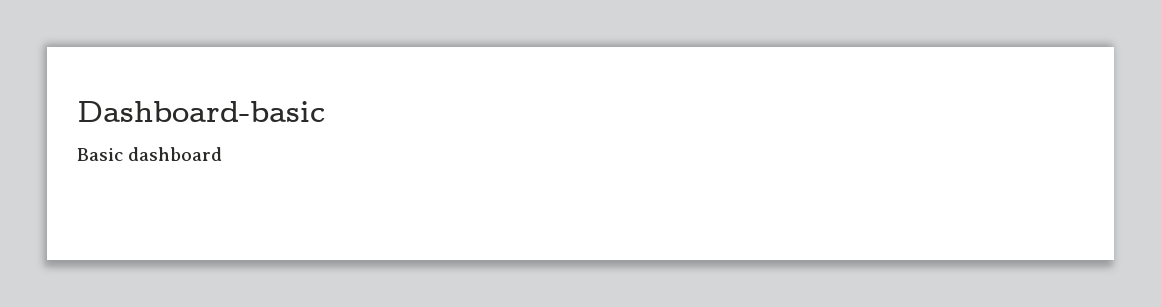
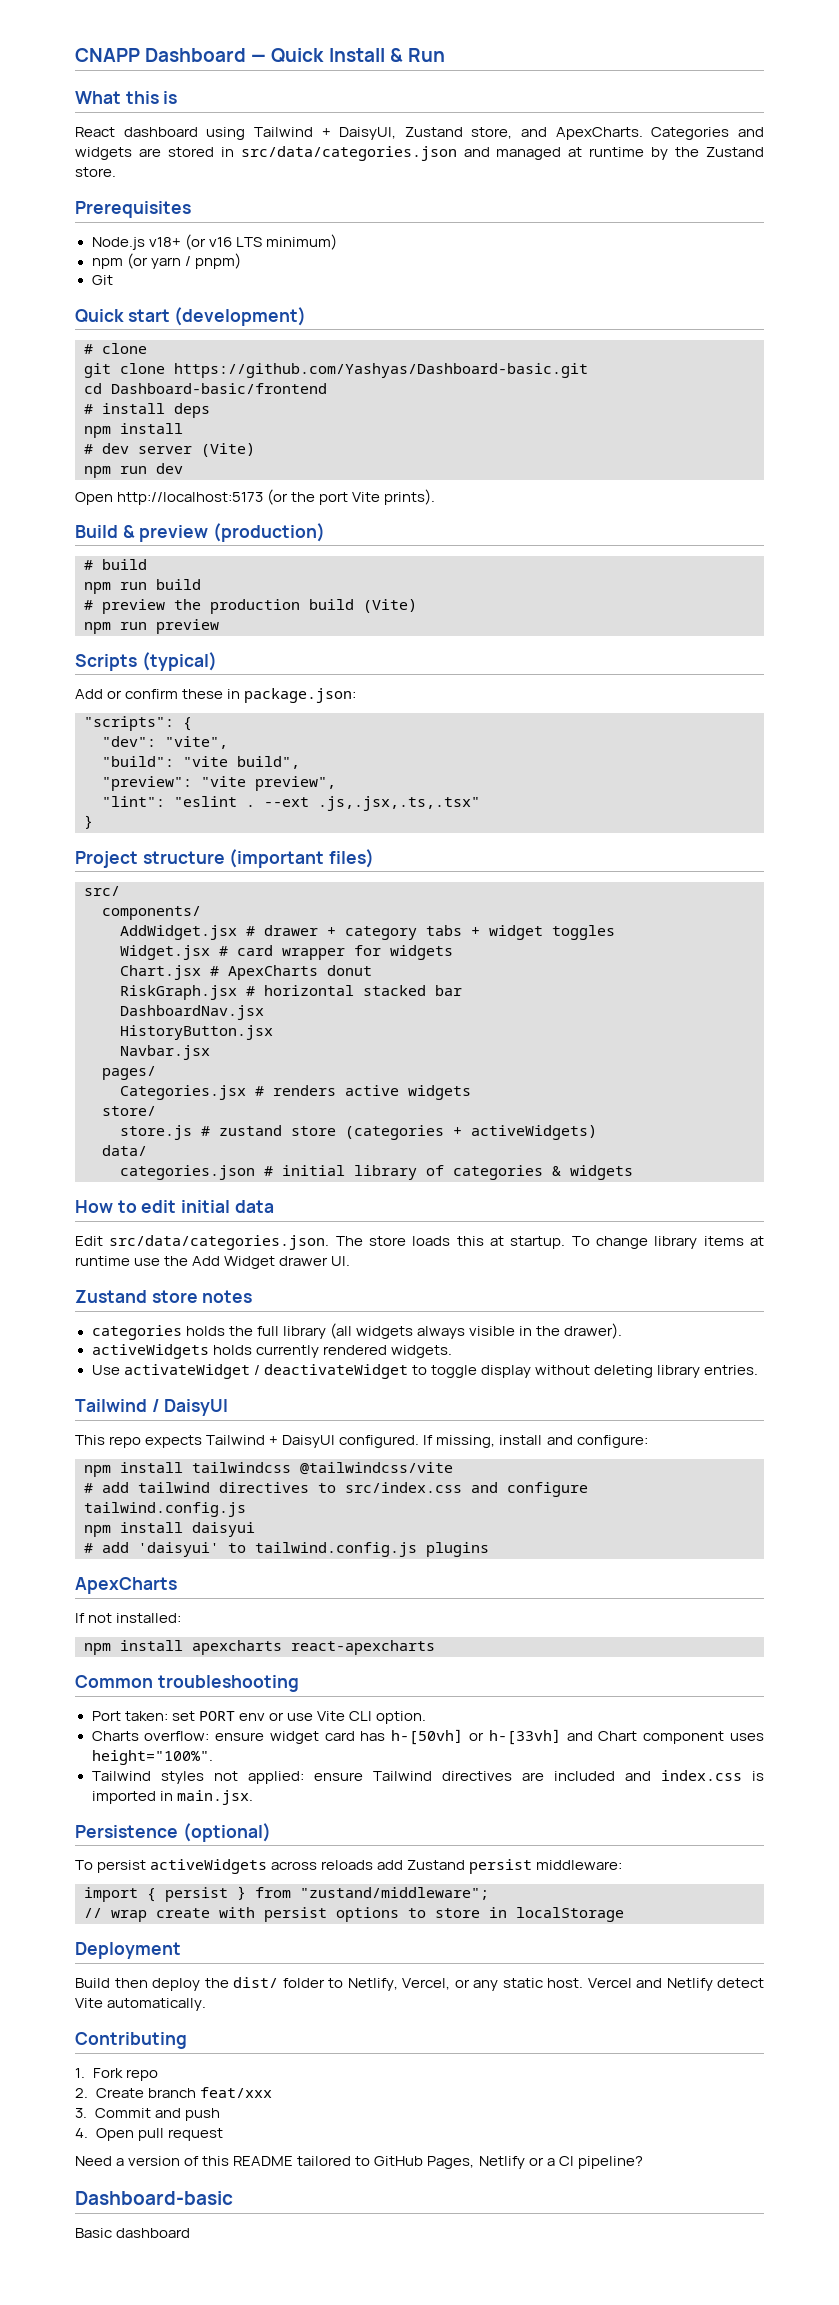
+ CNAPP Dashboard — Quick Install & Run
+ What this is
+ React dashboard using Tailwind + DaisyUI, Zustand store, and ApexCharts. Categories and widgets are stored in src/data/categories.json and managed at runtime by the Zustand store.
+ Prerequisites
+ Node.js v18+ (or v16 LTS minimum)
+ npm (or yarn / pnpm)
+ Git
+ Quick start (development)
+ # clone
+ git clone https://github.com/Yashyas/Dashboard-basic.git
+ cd Dashboard-basic/frontend
+ # install deps
+ npm install
+ # dev server (Vite)
+ npm run dev
+ Open http://localhost:5173 (or the port Vite prints).
+ Build & preview (production)
+ # build
+ npm run build
+ # preview the production build (Vite)
+ npm run preview
+ Scripts (typical)
+ Add or confirm these in package.json:
+ "scripts": {
+ "dev": "vite",
+ "build": "vite build",
+ "preview": "vite preview",
+ "lint": "eslint . --ext .js,.jsx,.ts,.tsx"
+ }
+ Project structure (important files)
+ src/
+ components/
+ AddWidget.jsx # drawer + category tabs + widget toggles
+ Widget.jsx # card wrapper for widgets
+ Chart.jsx # ApexCharts donut
+ RiskGraph.jsx # horizontal stacked bar
+ DashboardNav.jsx
+ HistoryButton.jsx
+ Navbar.jsx
+ pages/
+ Categories.jsx # renders active widgets
+ store/
+ store.js # zustand store (categories + activeWidgets)
+ data/
+ categories.json # initial library of categories & widgets
+ How to edit initial data
+ Edit src/data/categories.json. The store loads this at startup. To change library items at runtime use the Add Widget drawer UI.
+ Zustand store notes
+ categories holds the full library (all widgets always visible in the drawer).
+ activeWidgets holds currently rendered widgets.
+ Use activateWidget / deactivateWidget to toggle display without deleting library entries.
+ Tailwind / DaisyUI
+ This repo expects Tailwind + DaisyUI configured. If missing, install and configure:
+ npm install tailwindcss @tailwindcss/vite
+ # add tailwind directives to src/index.css and configure tailwind.config.js
+ npm install daisyui
+ # add 'daisyui' to tailwind.config.js plugins
+ ApexCharts
+ If not installed:
+ npm install apexcharts react-apexcharts
+ Common troubleshooting
+ Port taken: set PORT env or use Vite CLI option.
+ Charts overflow: ensure widget card has h-[50vh] or h-[33vh] and Chart component uses height="100%".
+ Tailwind styles not applied: ensure Tailwind directives are included and index.css is imported in main.jsx.
+ Persistence (optional)
+ To persist activeWidgets across reloads add Zustand persist middleware:
+ import { persist } from "zustand/middleware";
+ // wrap create with persist options to store in localStorage
+ Deployment
+ Build then deploy the dist/ folder to Netlify, Vercel, or any static host. Vercel and Netlify detect Vite automatically.
+ Contributing
+ 1. Fork repo
+ 2. Create branch feat/xxx
+ 3. Commit and push
+ 4. Open pull request
+ Need a version of this README tailored to GitHub Pages, Netlify or a CI pipeline?

